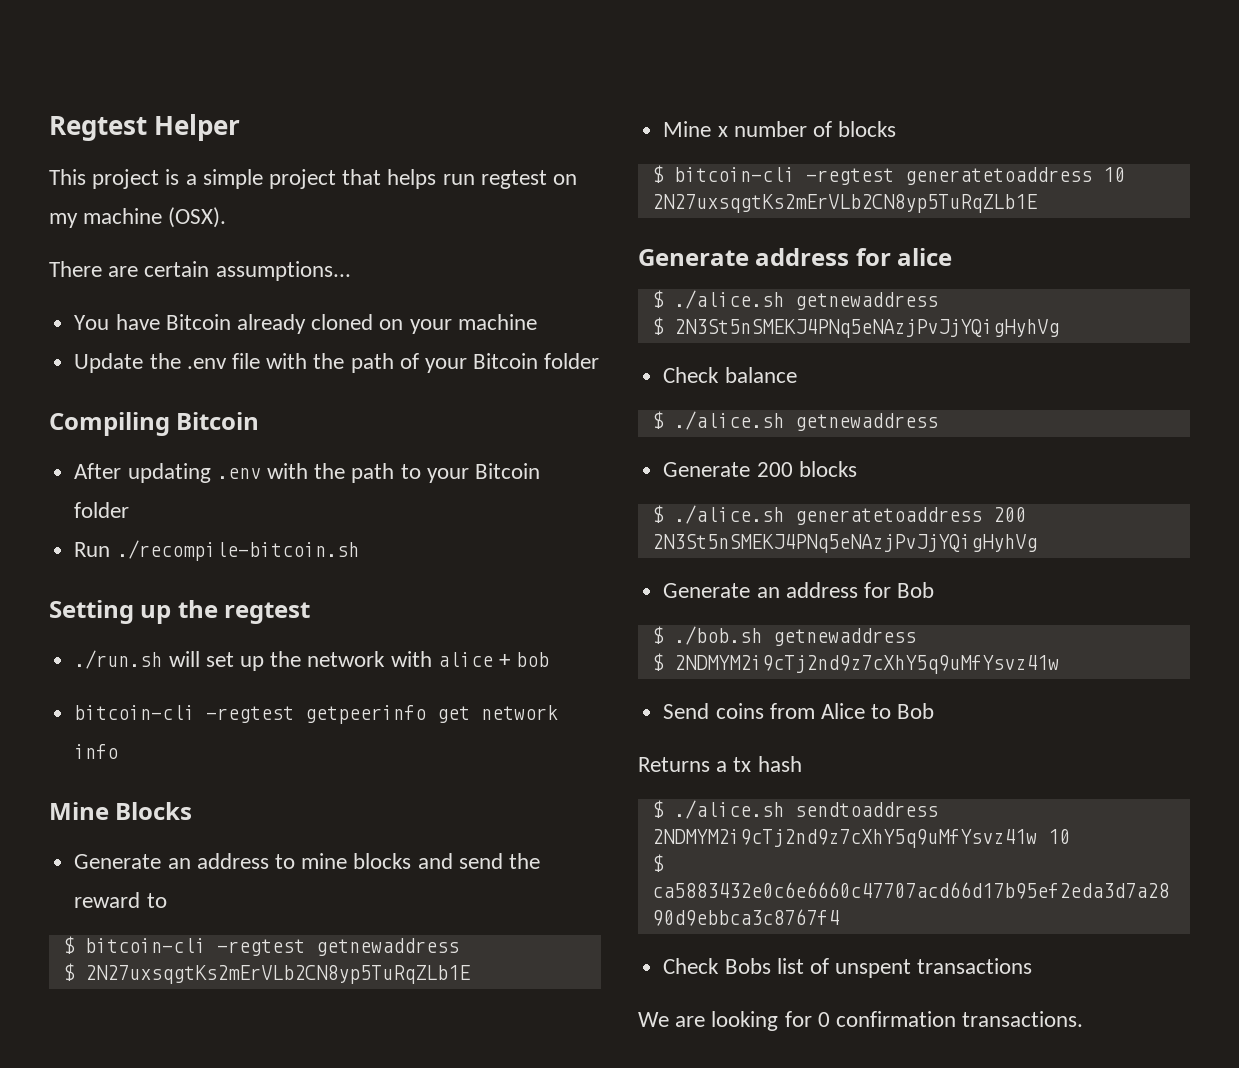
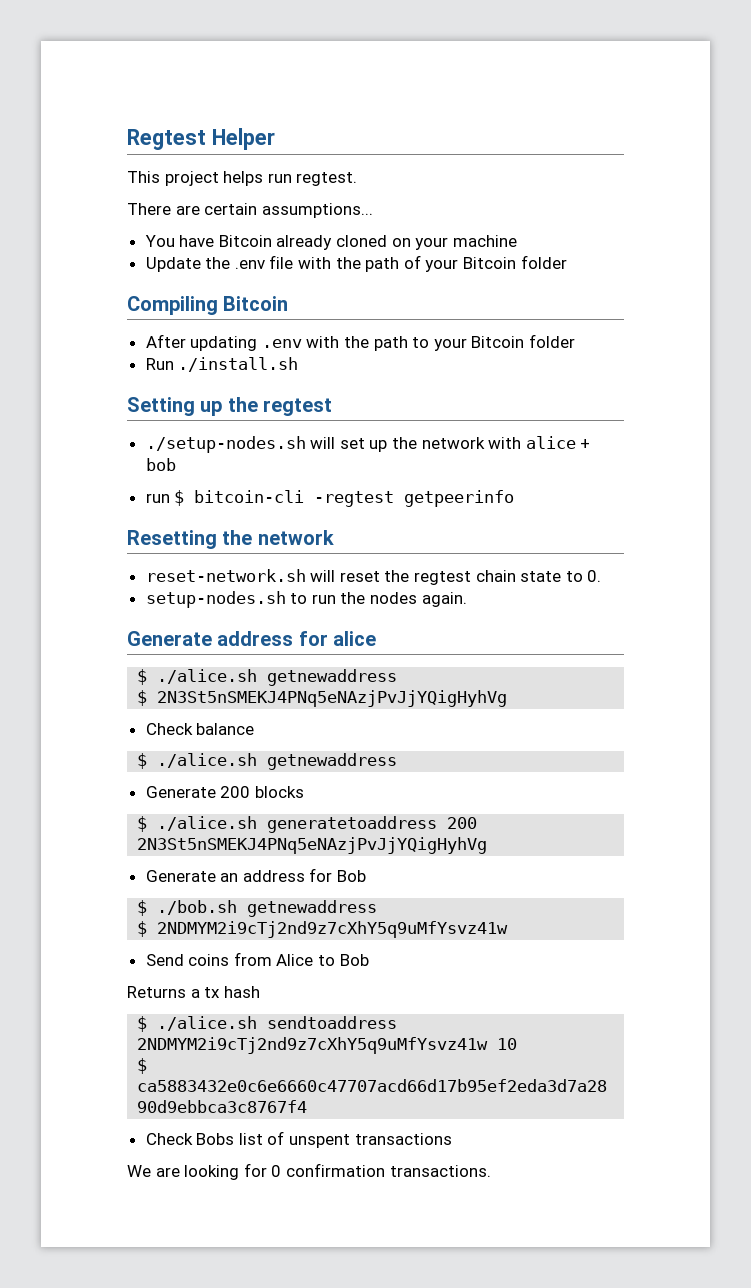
- This project is a simple project that helps run regtest on my machine (OSX).
+ This project helps run regtest.
- Run ./recompile-bitcoin.sh
+ Run ./install.sh
- ./run.sh will set up the network with alice + bob
+ ./setup-nodes.sh will set up the network with alice + bob
- bitcoin-cli -regtest getpeerinfo get network info
- Mine Blocks
- Generate an address to mine blocks and send the reward to
- $ bitcoin-cli -regtest getnewaddress
- $ 2N27uxsqgtKs2mErVLb2CN8yp5TuRqZLb1E
- Mine x number of blocks
- $ bitcoin-cli -regtest generatetoaddress 10 2N27uxsqgtKs2mErVLb2CN8yp5TuRqZLb1E
+ run $ bitcoin-cli -regtest getpeerinfo
+ Resetting the network
+ reset-network.sh will reset the regtest chain state to 0.
+ setup-nodes.sh to run the nodes again.

